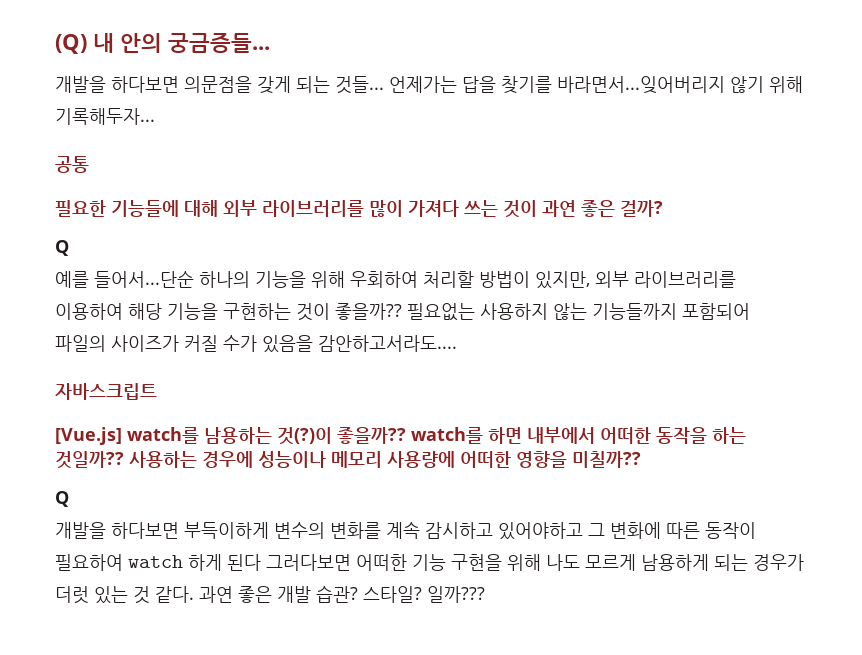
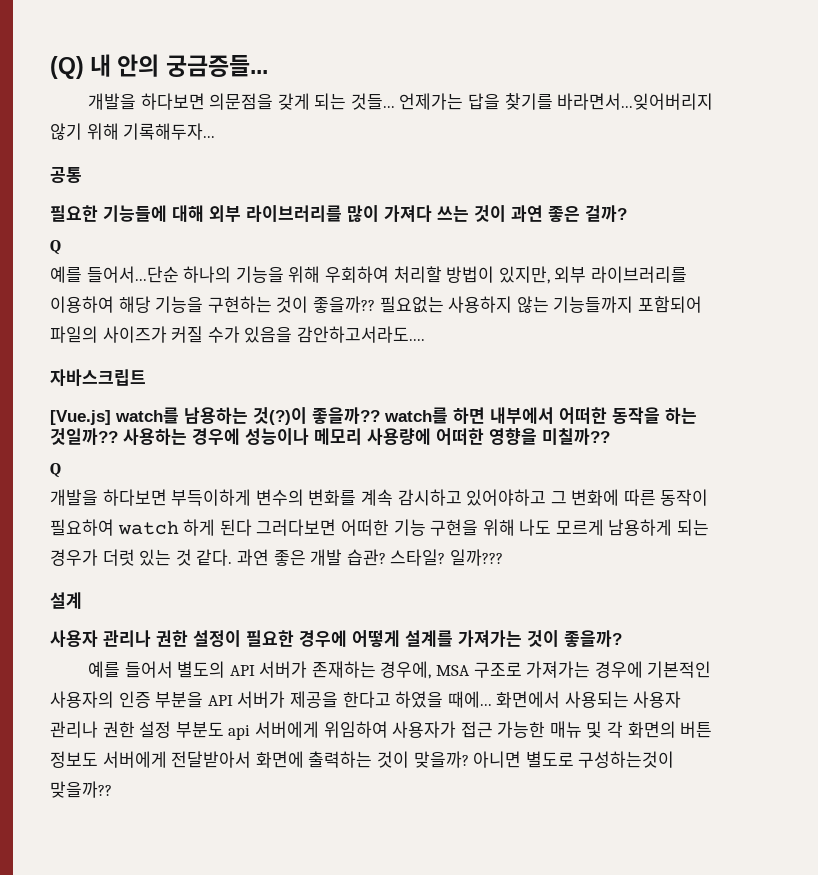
+ 설계
+ 사용자 관리나 권한 설정이 필요한 경우에 어떻게 설계를 가져가는 것이 좋을까?
+ 예를 들어서 별도의 API 서버가 존재하는 경우에, MSA 구조로 가져가는 경우에 기본적인 사용자의 인증 부분을 API 서버가 제공을 한다고 하였을 때에... 화면에서 사용되는 사용자 관리나 권한 설정 부분도 api 서버에게 위임하여 사용자가 접근 가능한 매뉴 및 각 화면의 버튼 정보도 서버에게 전달받아서 화면에 출력하는 것이 맞을까? 아니면 별도로 구성하는것이 맞을까??

